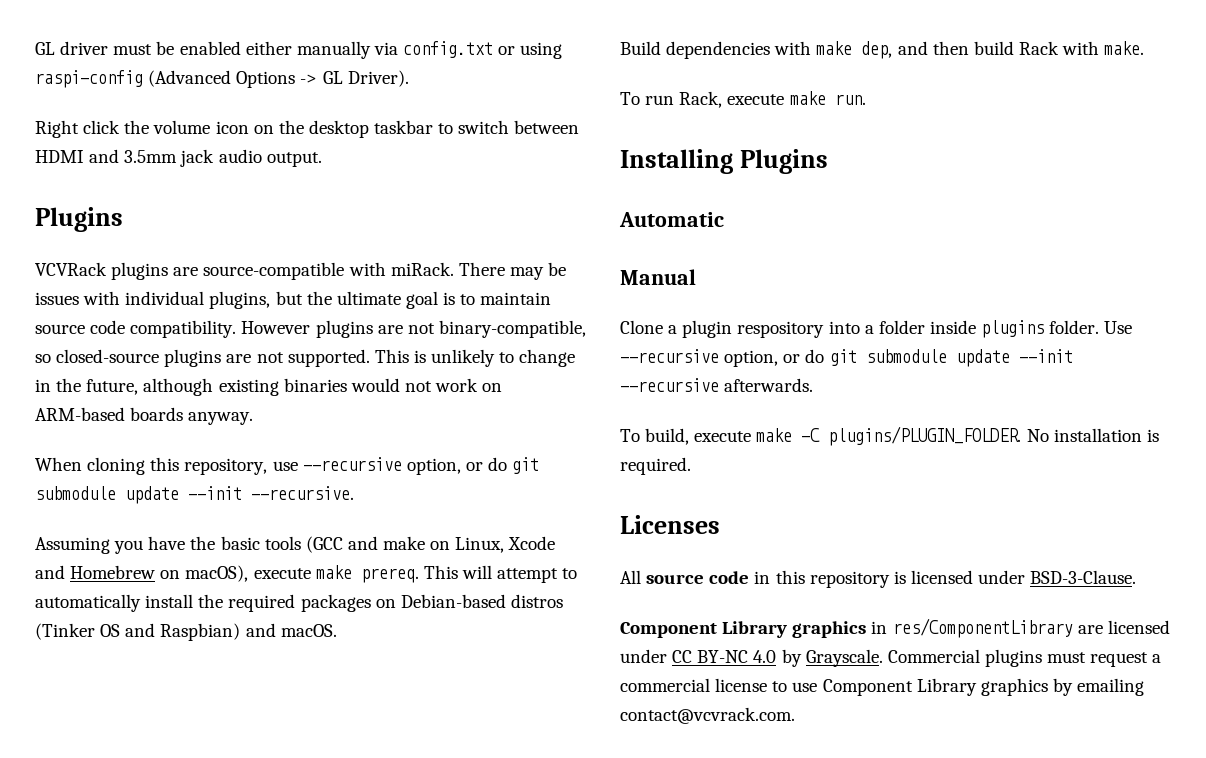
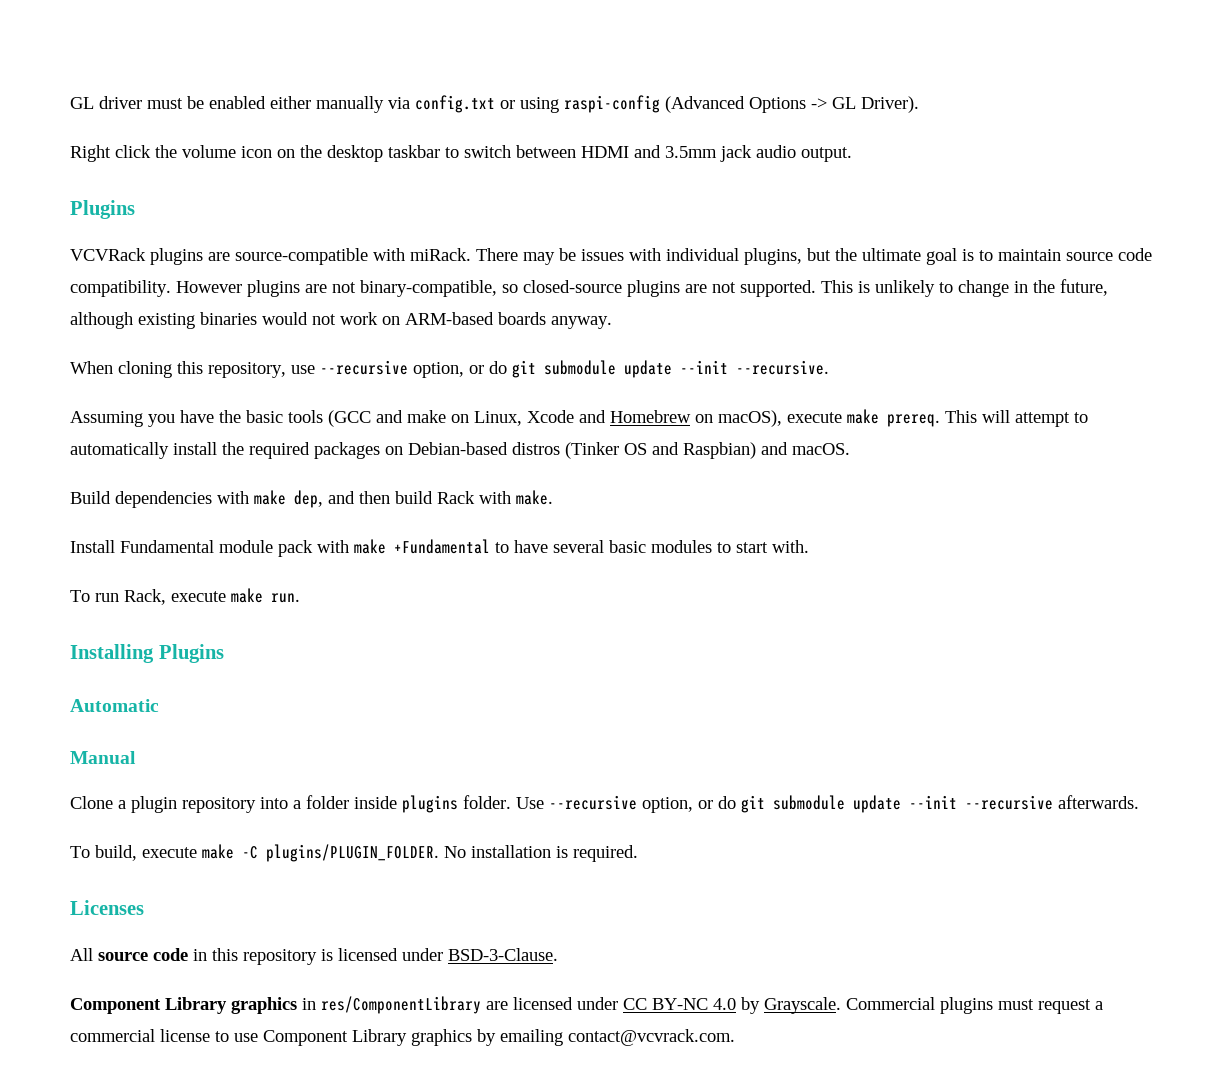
+ Install Fundamental module pack with make +Fundamental to have several basic modules to start with.
- Clone a plugin respository into a folder inside plugins folder.
+ Clone a plugin repository into a folder inside plugins folder.

